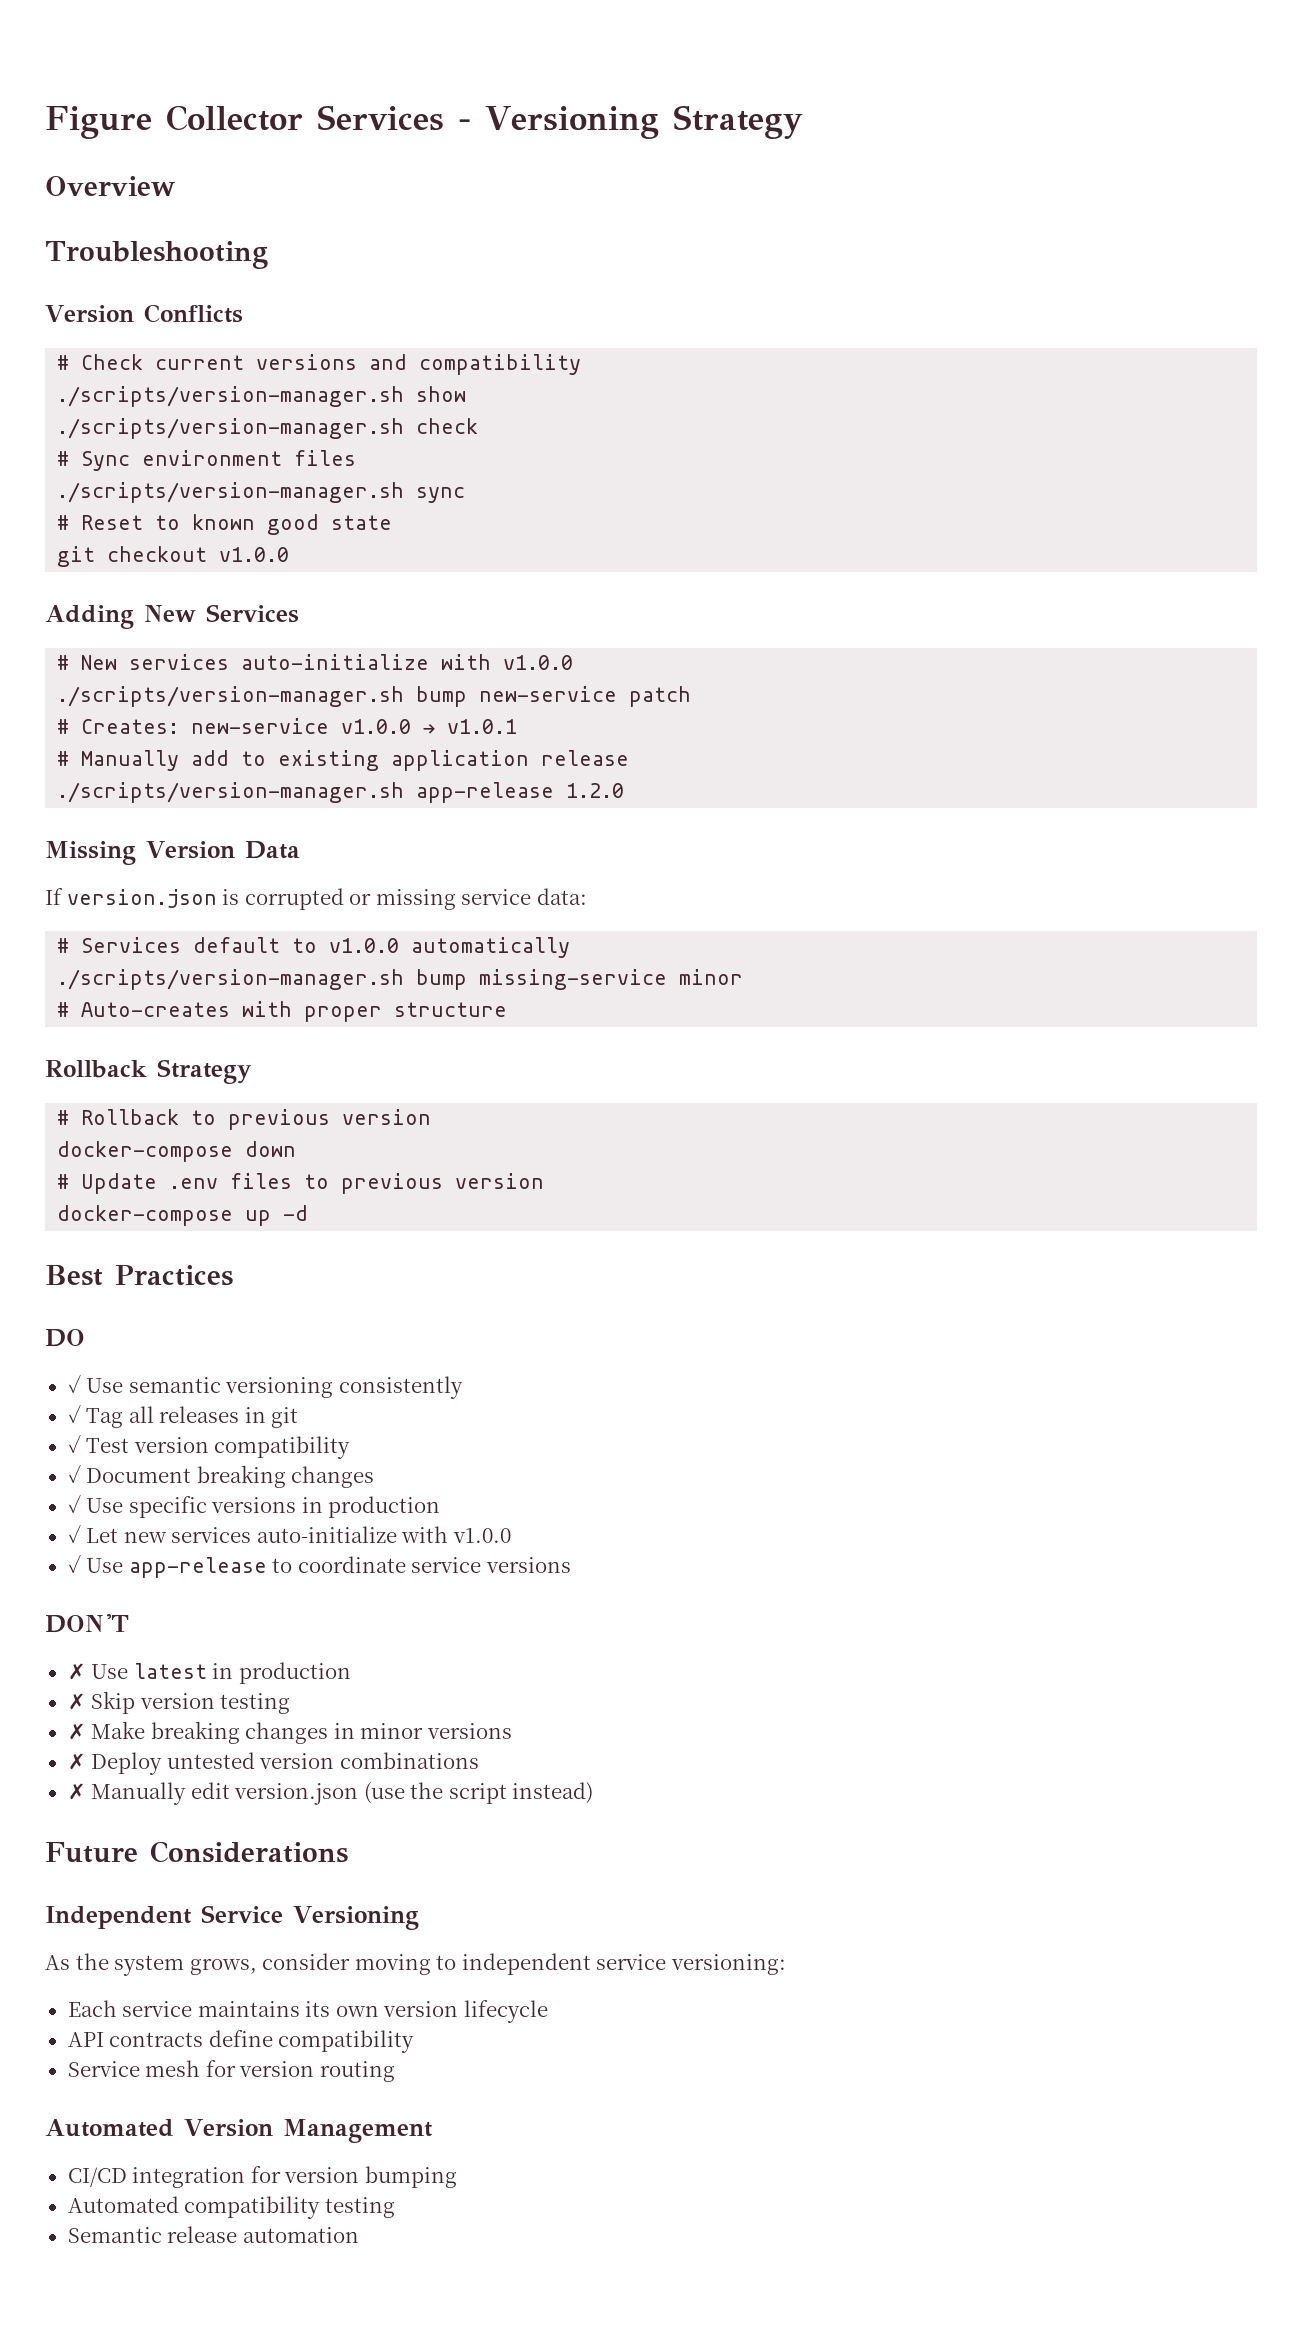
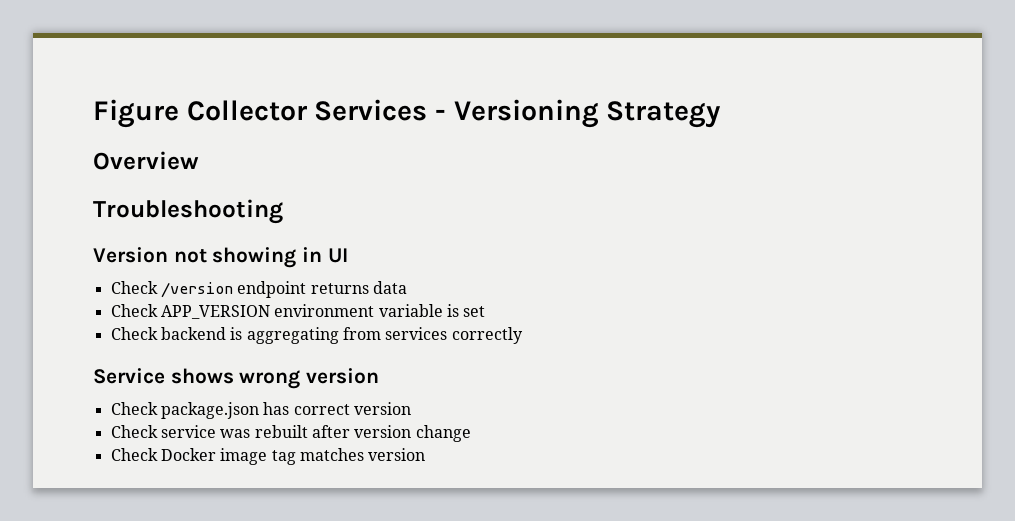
- Version Conflicts
- # Check current versions and compatibility
- ./scripts/version-manager.sh show
- ./scripts/version-manager.sh check
- # Sync environment files
- ./scripts/version-manager.sh sync
- # Reset to known good state
- git checkout v1.0.0
- Adding New Services
- # New services auto-initialize with v1.0.0
- ./scripts/version-manager.sh bump new-service patch
- # Creates: new-service v1.0.0 → v1.0.1
- # Manually add to existing application release
- ./scripts/version-manager.sh app-release 1.2.0
- Missing Version Data
- If version.json is corrupted or missing service data:
- # Services default to v1.0.0 automatically
- ./scripts/version-manager.sh bump missing-service minor
- # Auto-creates with proper structure
- Rollback Strategy
- # Rollback to previous version
- docker-compose down
- # Update .env files to previous version
- docker-compose up -d
- Best Practices
- DO
- ✓ Use semantic versioning consistently
- ✓ Tag all releases in git
- ✓ Test version compatibility
- ✓ Document breaking changes
- ✓ Use specific versions in production
- ✓ Let new services auto-initialize with v1.0.0
- ✓ Use app-release to coordinate service versions
- DON'T
- ✗ Use latest in production
- ✗ Skip version testing
- ✗ Make breaking changes in minor versions
- ✗ Deploy untested version combinations
- ✗ Manually edit version.json (use the script instead)
- Future Considerations
- Independent Service Versioning
- As the system grows, consider moving to independent service versioning:
- Each service maintains its own version lifecycle
- API contracts define compatibility
- Service mesh for version routing
- Automated Version Management
- CI/CD integration for version bumping
- Automated compatibility testing
- Semantic release automation
+ Version not showing in UI
+ Check /version endpoint returns data
+ Check APP_VERSION environment variable is set
+ Check backend is aggregating from services correctly
+ Service shows wrong version
+ Check package.json has correct version
+ Check service was rebuilt after version change
+ Check Docker image tag matches version

